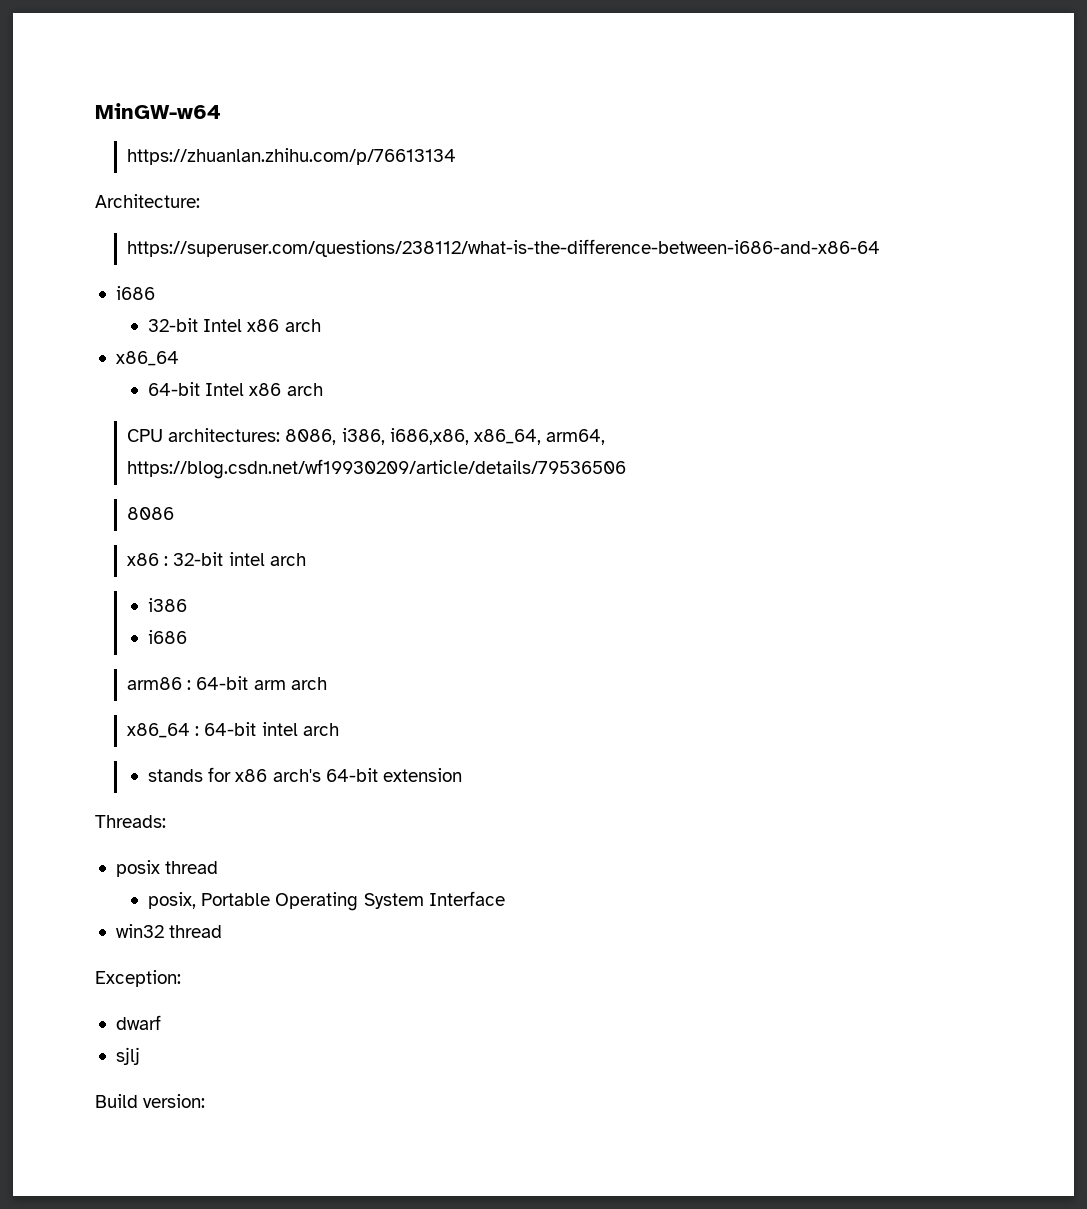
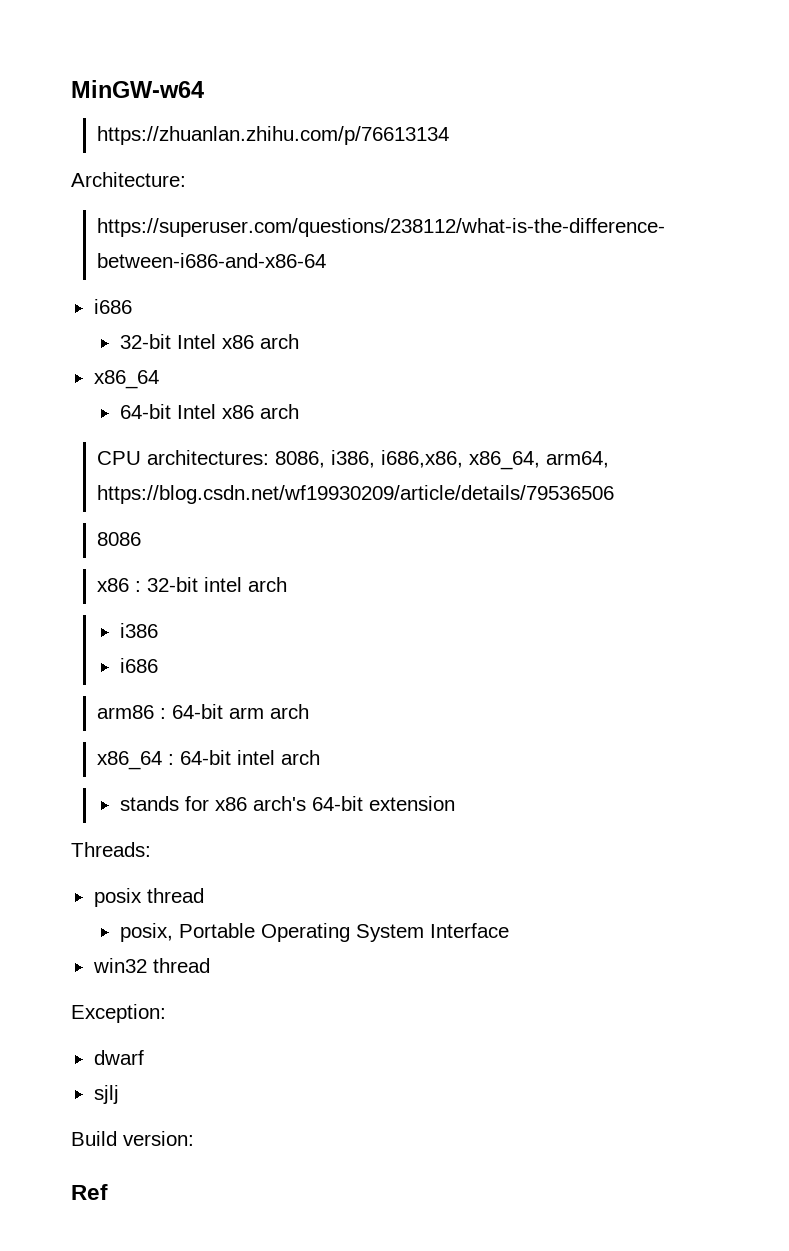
+ Ref

